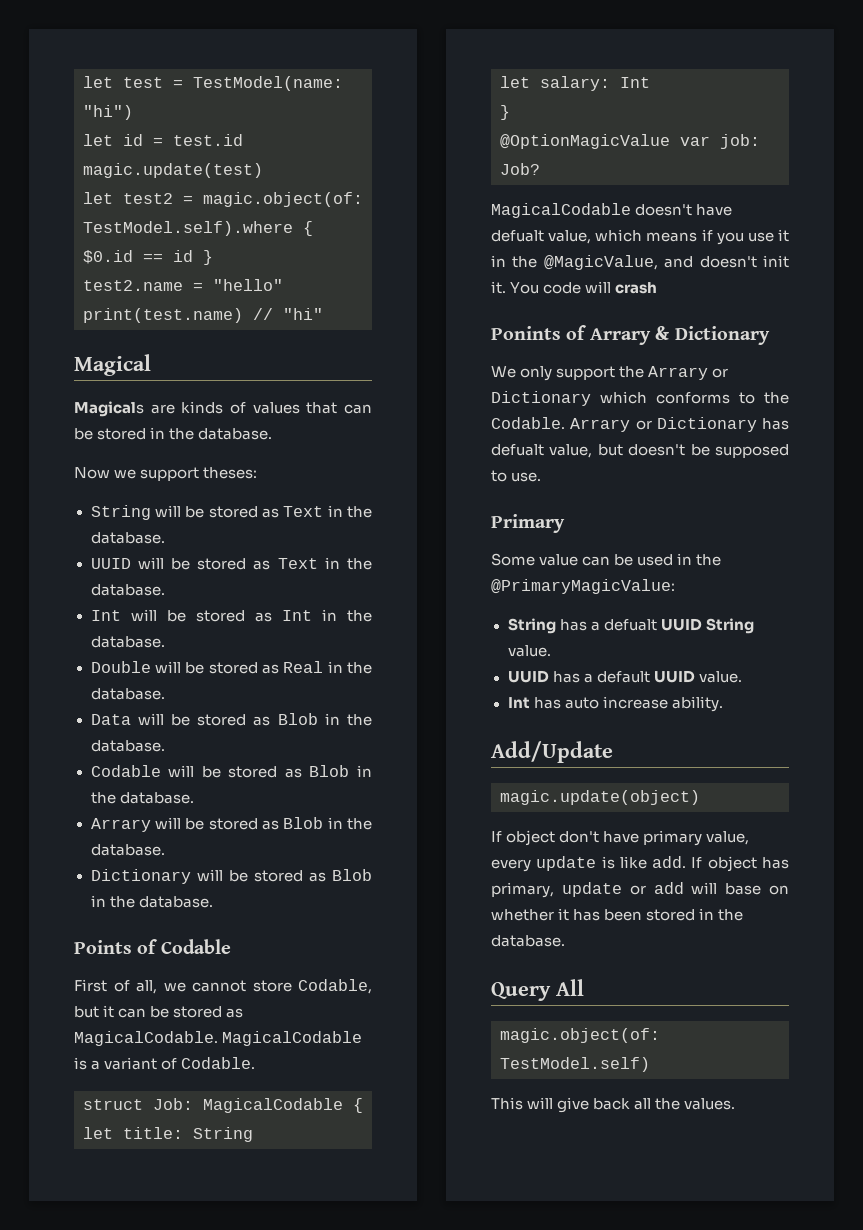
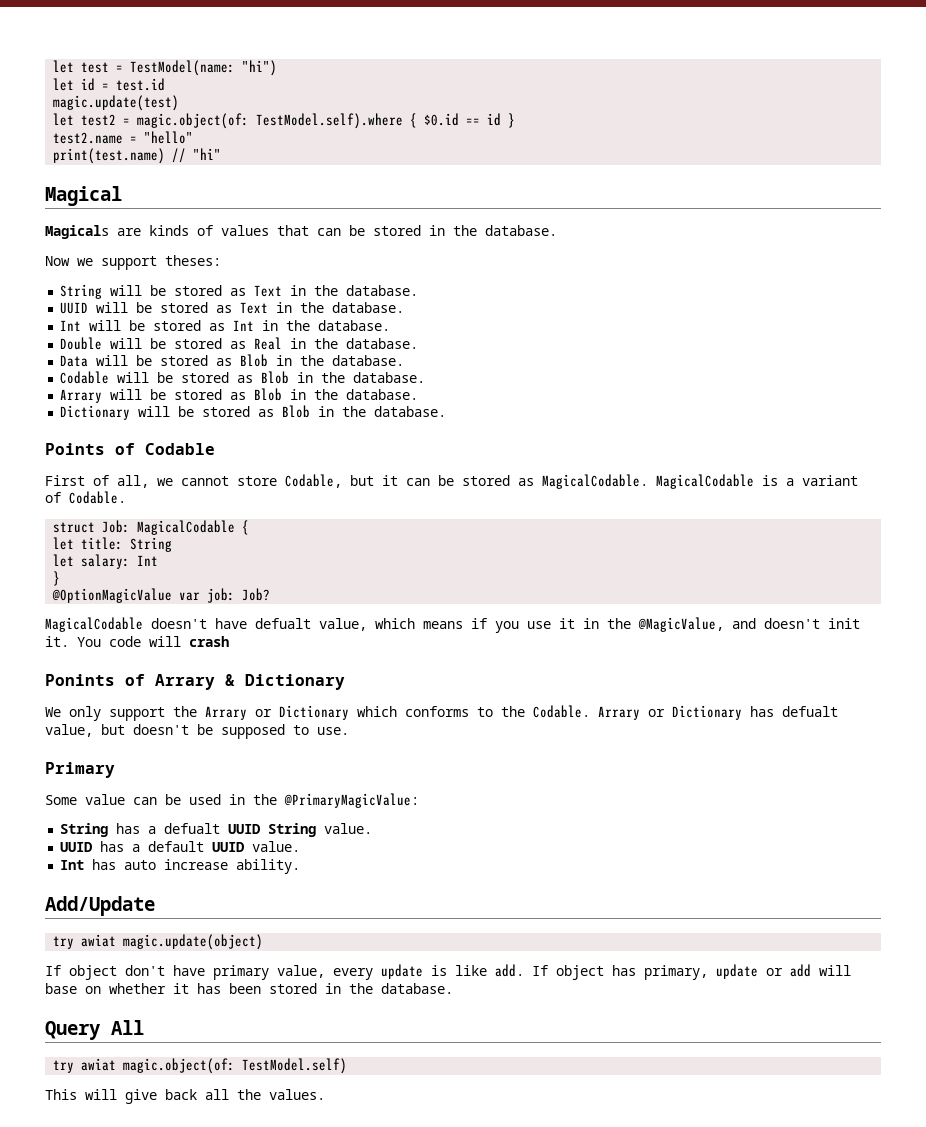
- magic.update(object)
+ try awiat magic.update(object)
- magic.object(of: TestModel.self)
+ try awiat magic.object(of: TestModel.self)

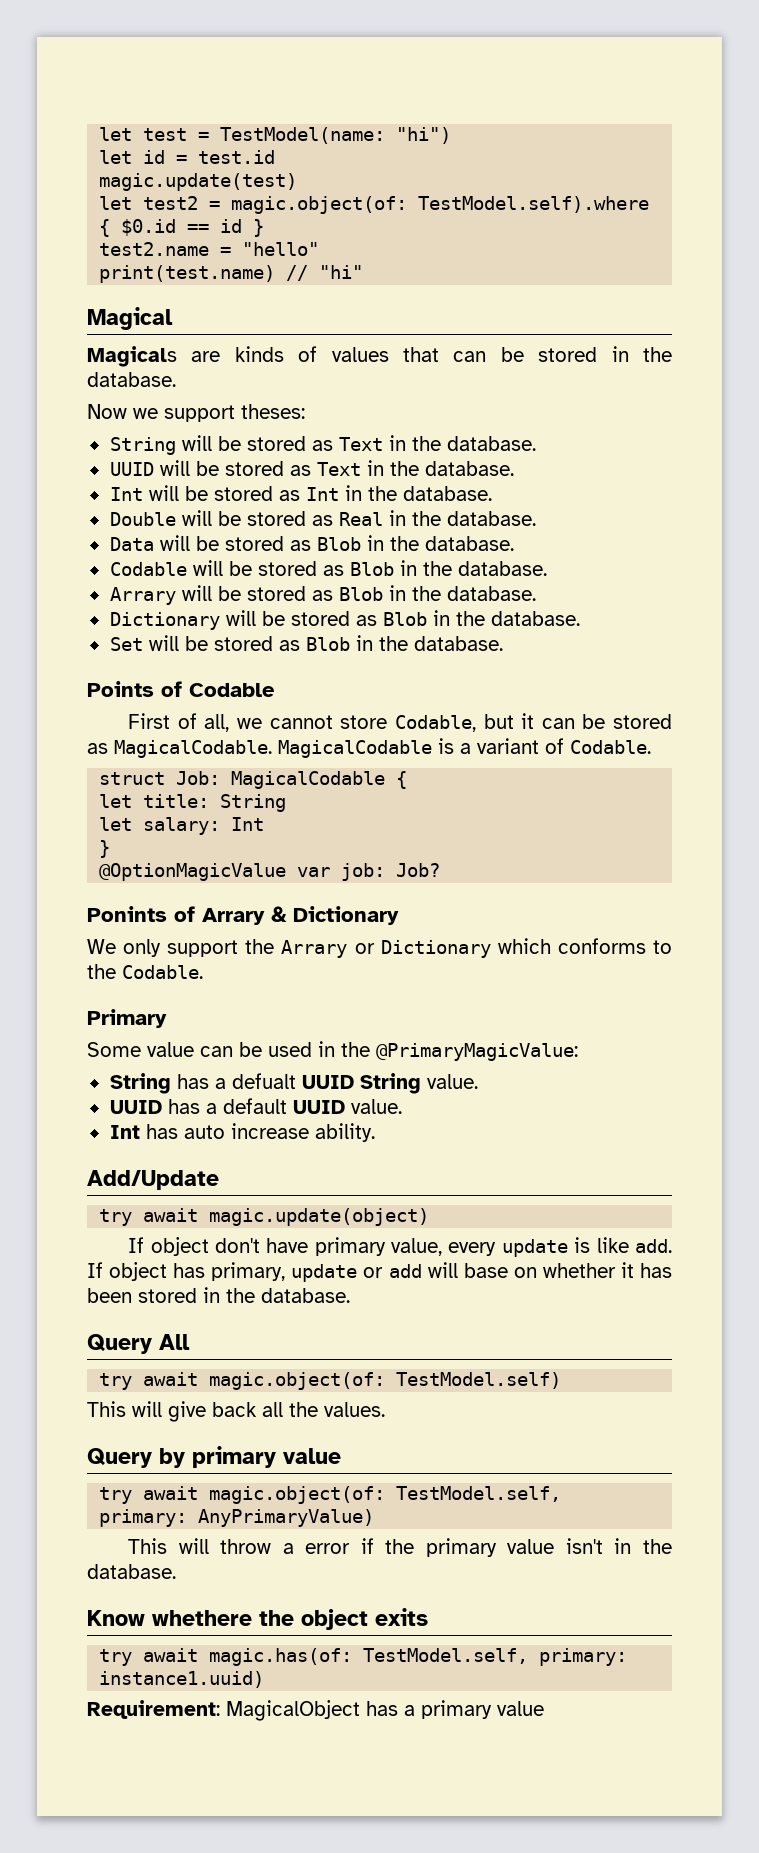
+ Set will be stored as Blob in the database.
- MagicalCodable doesn't have defualt value, which means if you use it in the @MagicValue, and doesn't init it. You code will crash
- Arrary or Dictionary has defualt value, but doesn't be supposed to use.
- try awiat magic.update(object)
+ try await magic.update(object)
- try awiat magic.object(of: TestModel.self)
+ try await magic.object(of: TestModel.self)
+ Query by primary value
+ try await magic.object(of: TestModel.self, primary: AnyPrimaryValue)
+ This will throw a error if the primary value isn't in the database.
+ Know whethere the object exits
+ try await magic.has(of: TestModel.self, primary: instance1.uuid)
+ Requirement: MagicalObject has a primary value

